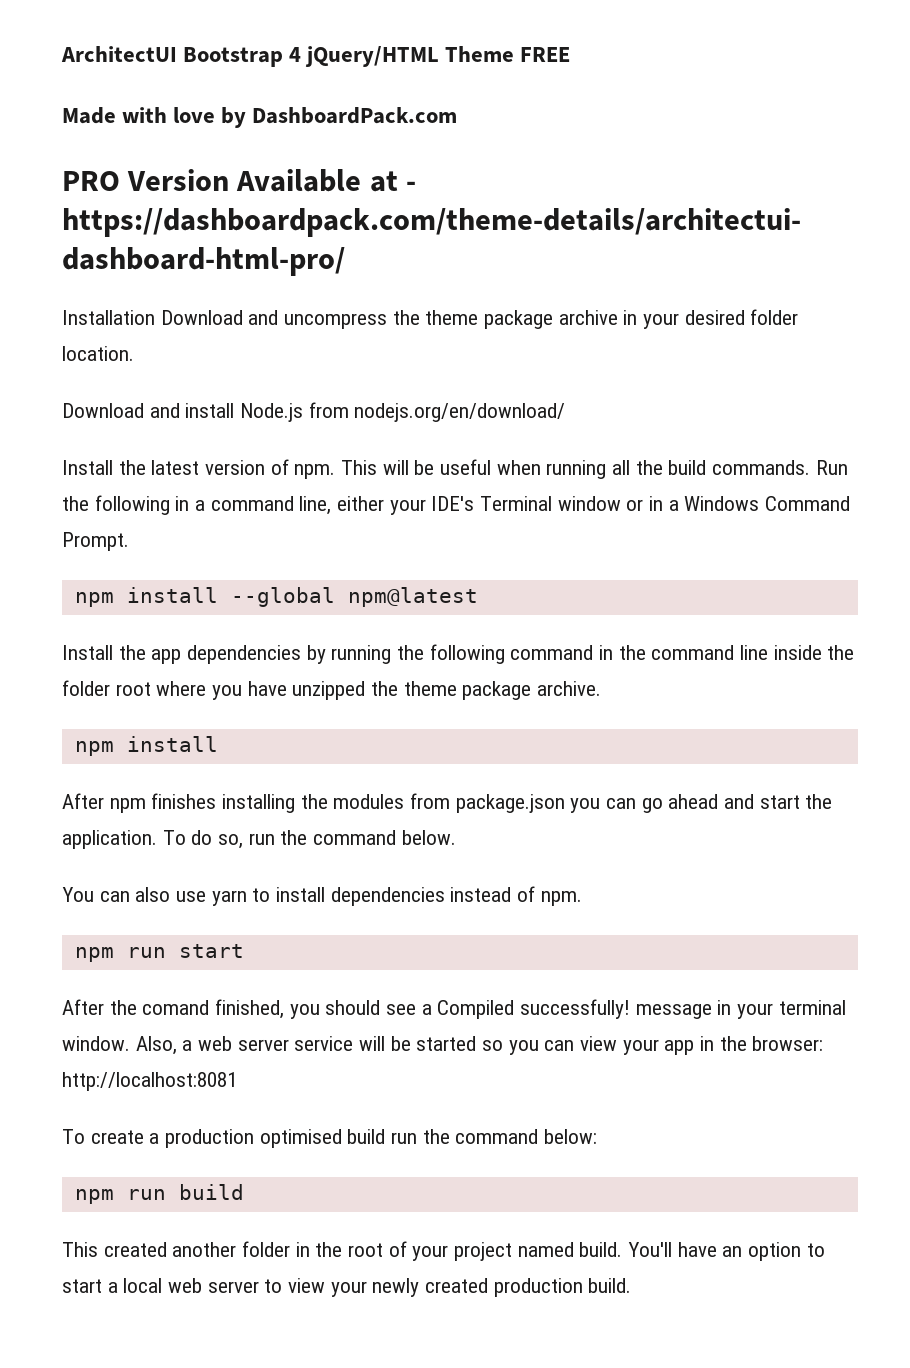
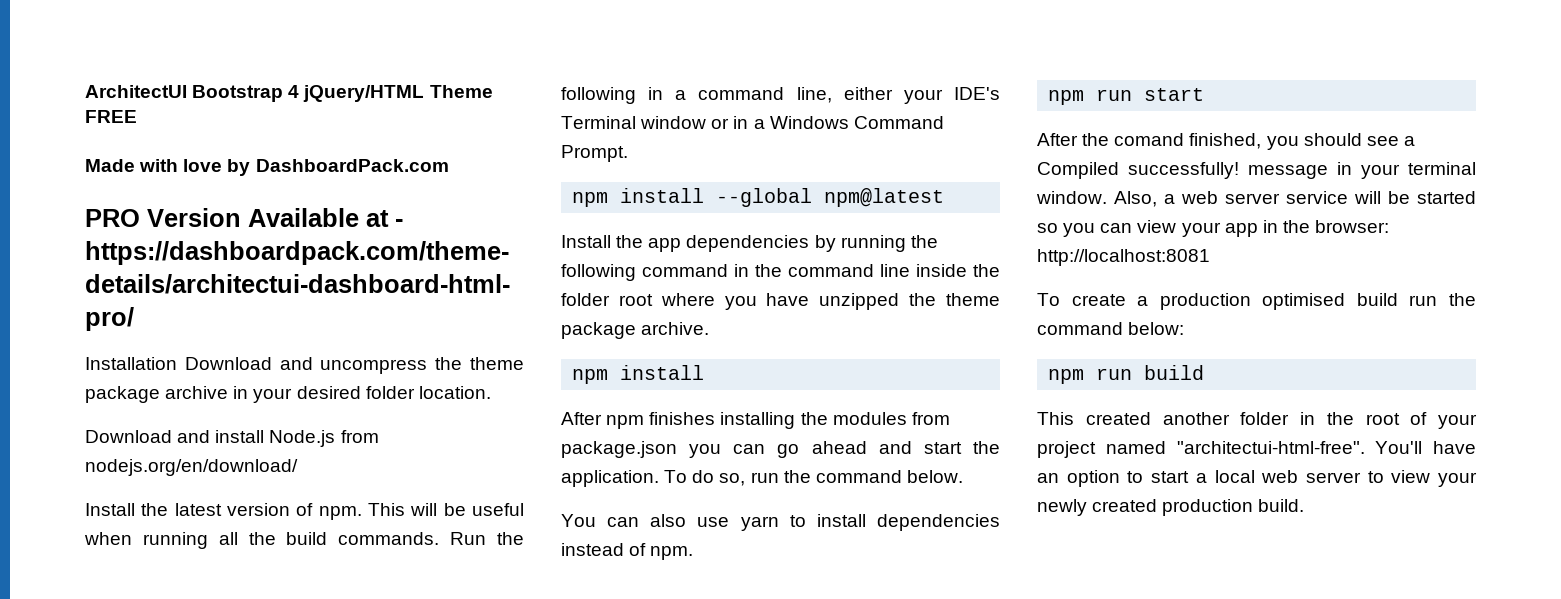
- This created another folder in the root of your project named build.
+ This created another folder in the root of your project named "architectui-html-free".

